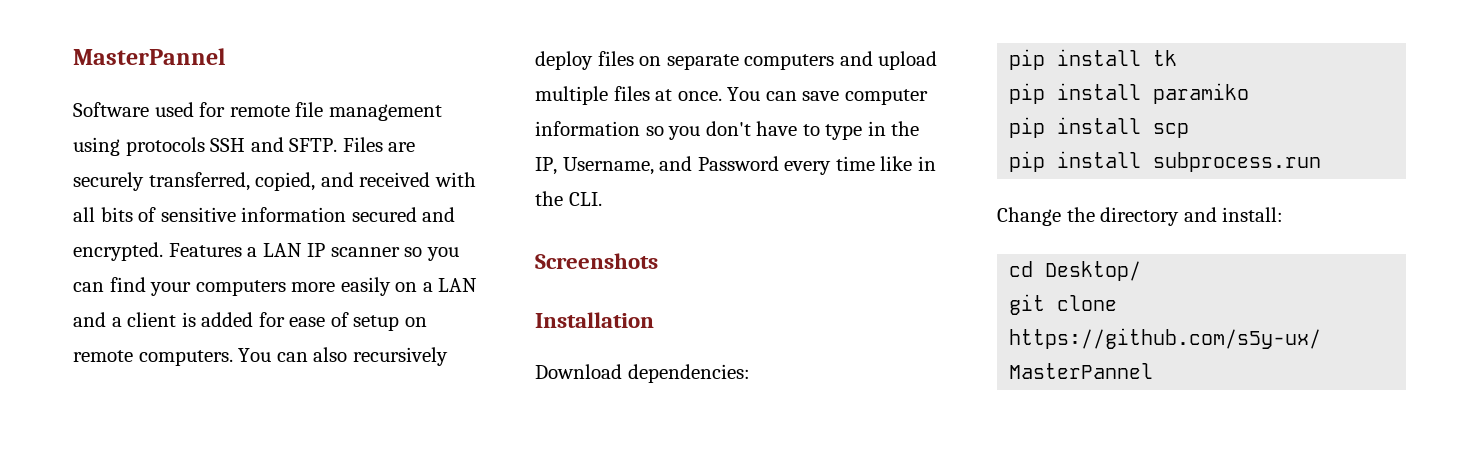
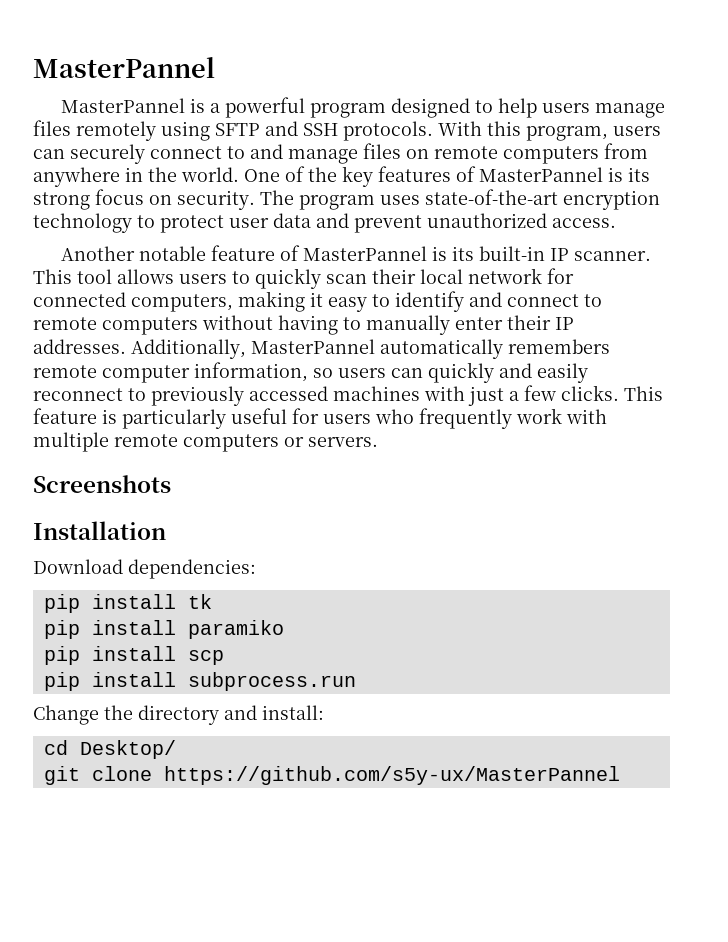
- Software used for remote file management using protocols SSH and SFTP. Files are securely transferred, copied, and received with all bits of sensitive information secured and encrypted. Features a LAN IP scanner so you can find your computers more easily on a LAN and a client is added for ease of setup on remote computers. You can also recursively deploy files on separate computers and upload multiple files at once. You can save computer information so you don't have to type in the IP, Username, and Password every time like in the CLI.
+ MasterPannel is a powerful program designed to help users manage files remotely using SFTP and SSH protocols. With this program, users can securely connect to and manage files on remote computers from anywhere in the world. One of the key features of MasterPannel is its strong focus on security. The program uses state-of-the-art encryption technology to protect user data and prevent unauthorized access.
+ Another notable feature of MasterPannel is its built-in IP scanner. This tool allows users to quickly scan their local network for connected computers, making it easy to identify and connect to remote computers without having to manually enter their IP addresses. Additionally, MasterPannel automatically remembers remote computer information, so users can quickly and easily reconnect to previously accessed machines with just a few clicks. This feature is particularly useful for users who frequently work with multiple remote computers or servers.

